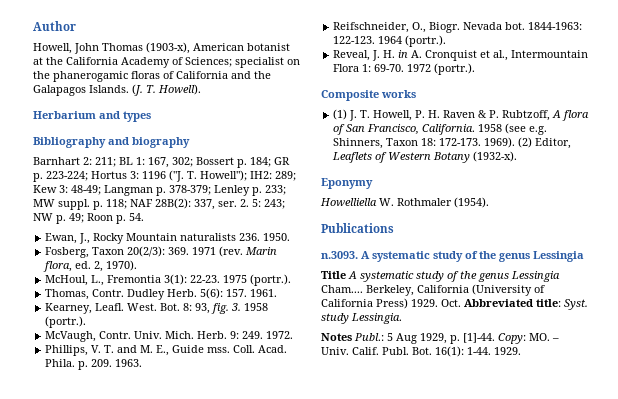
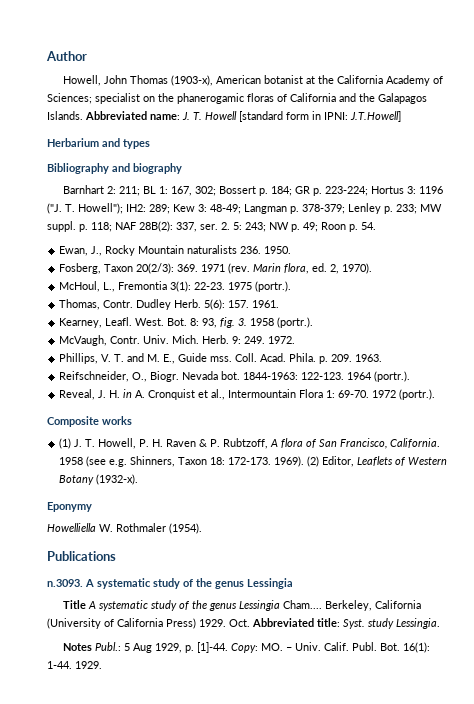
- (J. T. Howell).
+ Abbreviated name: J. T. Howell [standard form in IPNI: J.T.Howell]

